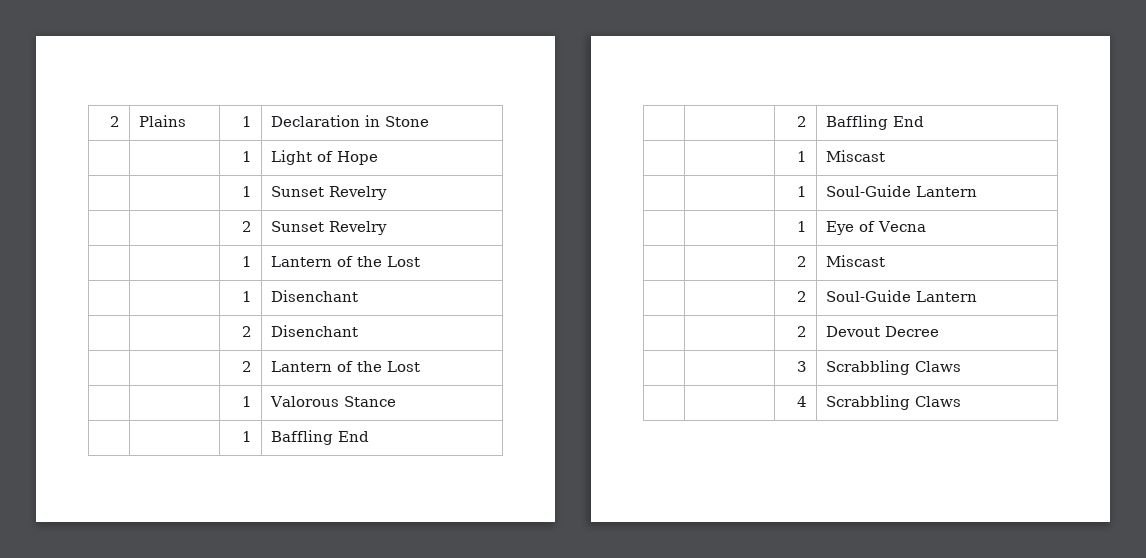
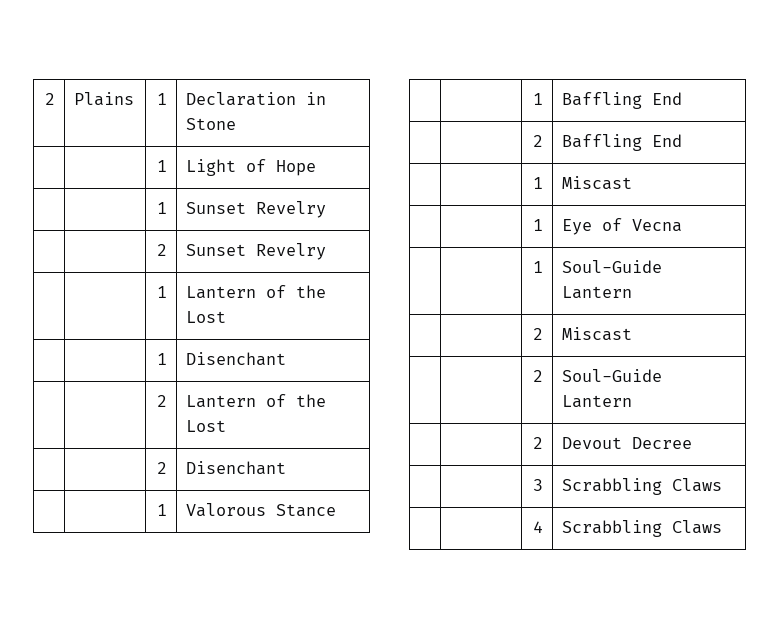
+ | | 2 | Lantern of the Lost
  | | 2 | Disenchant
- | | 2 | Lantern of the Lost
+ | | 1 | Eye of Vecna
  | | 1 | Soul-Guide Lantern
- | | 1 | Eye of Vecna

